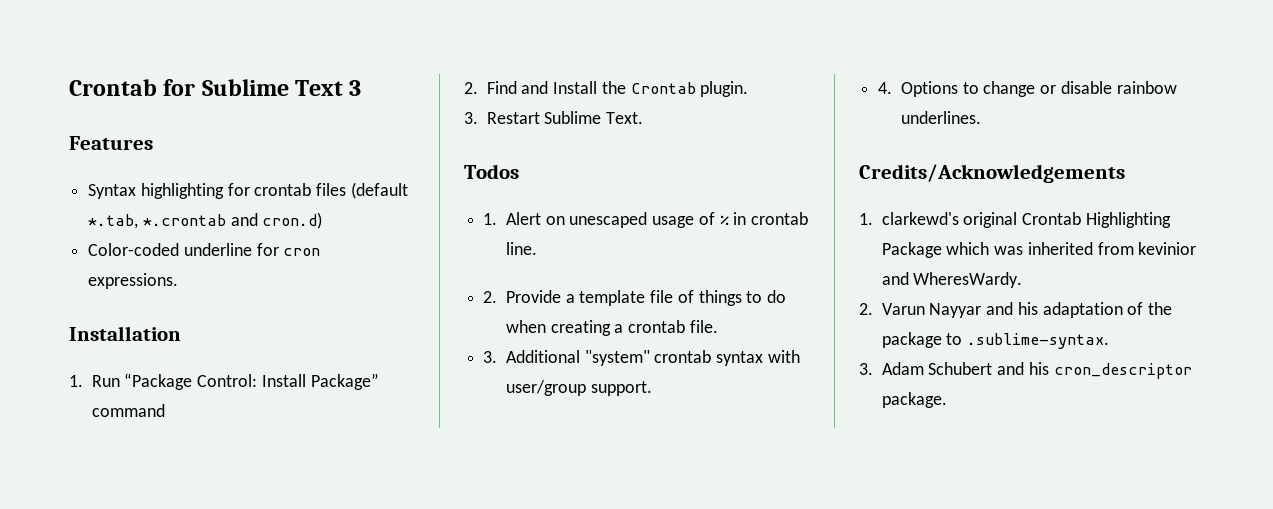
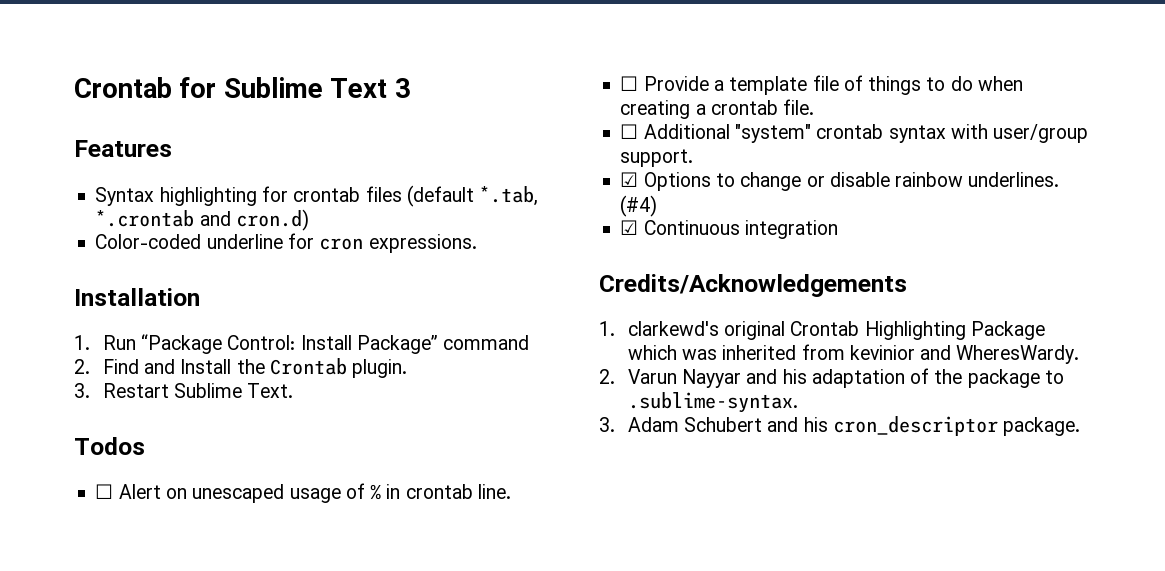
- 1. Alert on unescaped usage of % in crontab line.
+ ☐ Alert on unescaped usage of % in crontab line.
- 2. Provide a template file of things to do when creating a crontab file.
+ ☐ Provide a template file of things to do when creating a crontab file.
- 3. Additional "system" crontab syntax with user/group support.
+ ☐ Additional "system" crontab syntax with user/group support.
- 4. Options to change or disable rainbow underlines.
+ ☑ Options to change or disable rainbow underlines. (#4)
+ ☑ Continuous integration

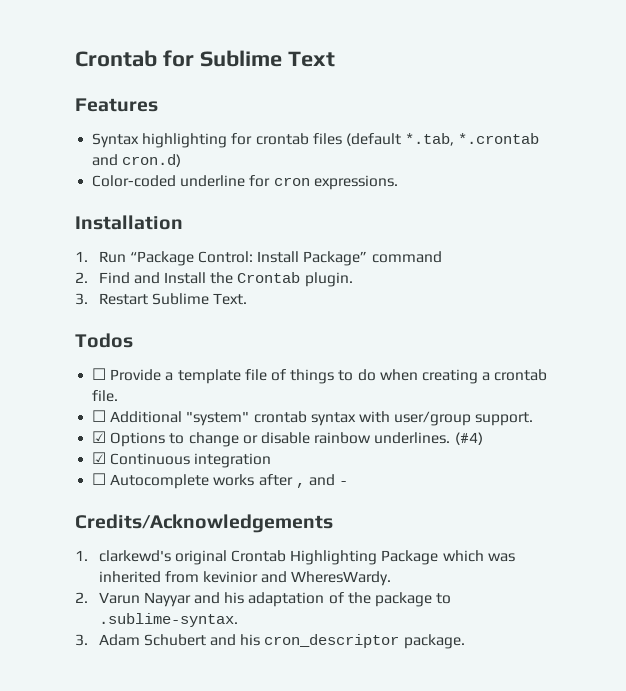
- Crontab for Sublime Text 3
+ Crontab for Sublime Text
- ☐ Alert on unescaped usage of % in crontab line.
+ ☐ Autocomplete works after , and -

